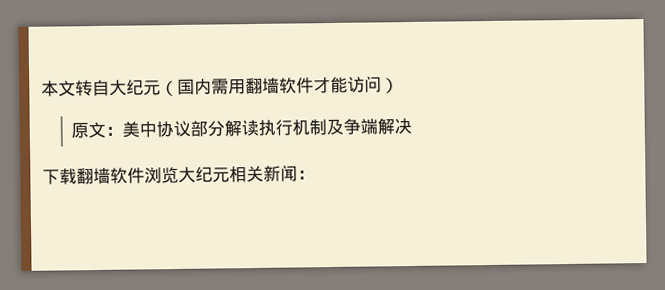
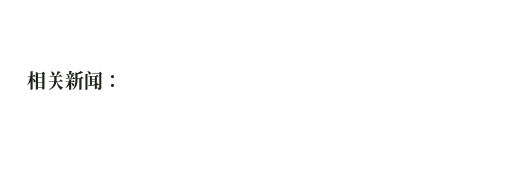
- 本文转自大纪元（国内需用翻墙软件才能访问）
- 原文：美中协议部分解读执行机制及争端解决
- 下载翻墙软件浏览大纪元相关新闻：
+ 相关新闻：

